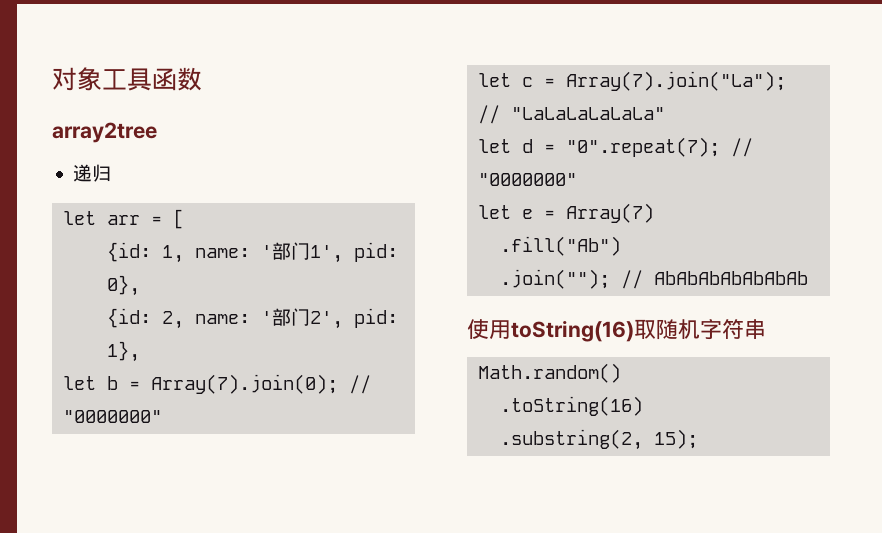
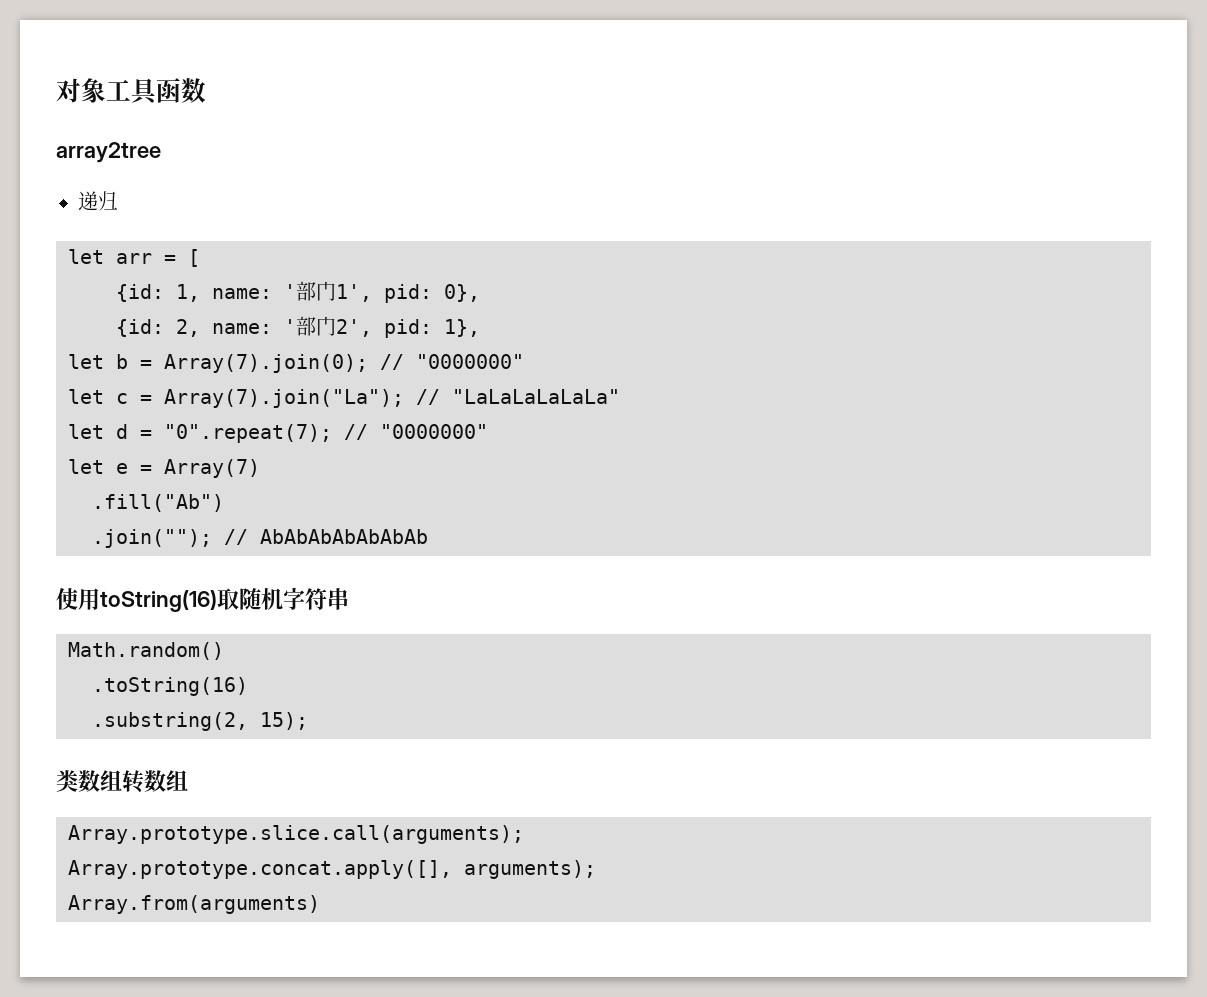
+ 类数组转数组
+ Array.prototype.slice.call(arguments);
+ Array.prototype.concat.apply([], arguments);
+ Array.from(arguments)

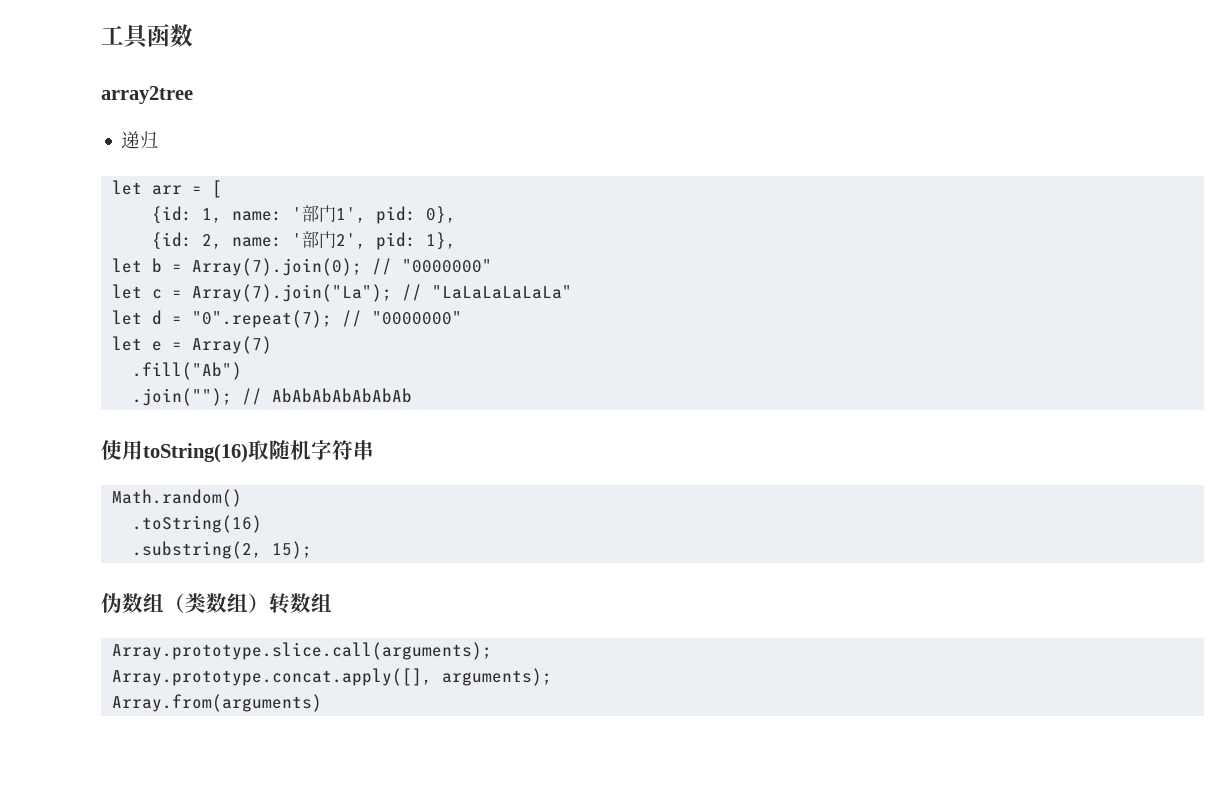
- 对象工具函数
+ 工具函数
- 类数组转数组
+ 伪数组（类数组）转数组

